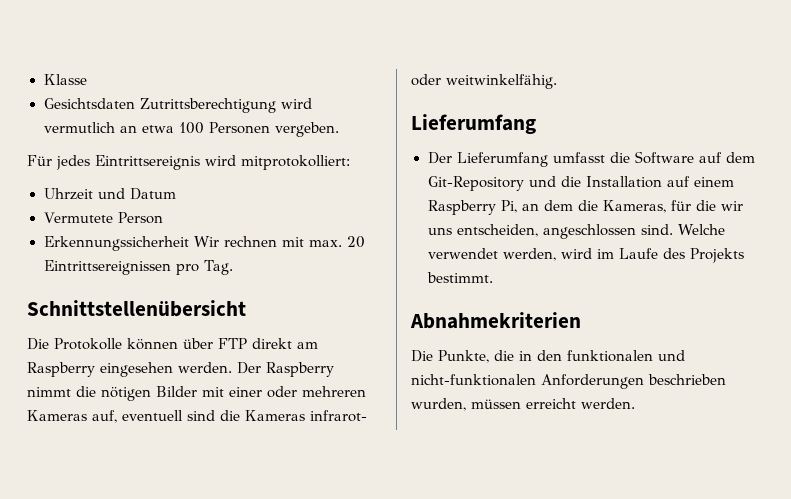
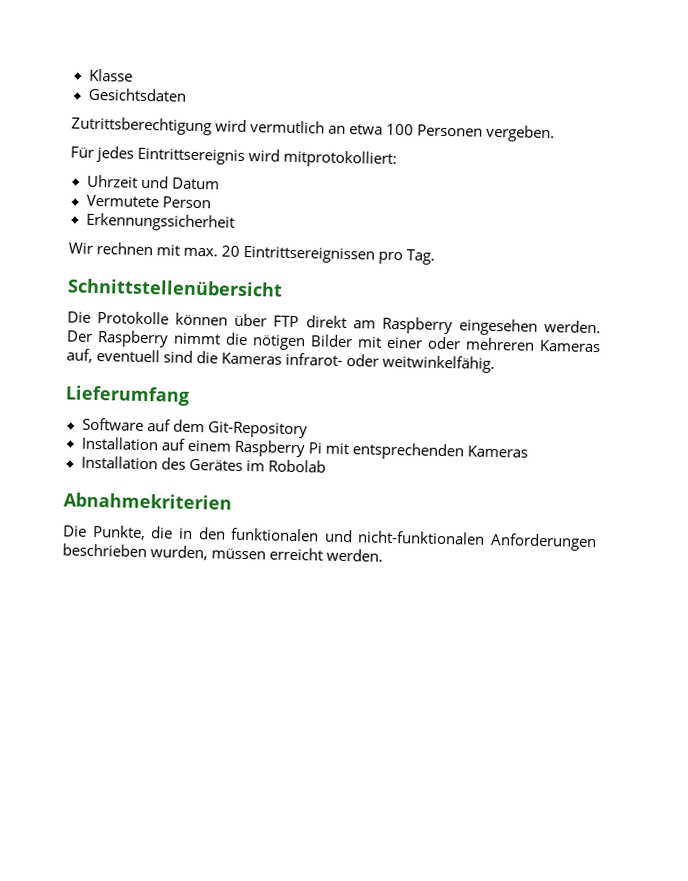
- Gesichtsdaten Zutrittsberechtigung wird vermutlich an etwa 100 Personen vergeben.
+ Gesichtsdaten
+ Zutrittsberechtigung wird vermutlich an etwa 100 Personen vergeben.
- Erkennungssicherheit Wir rechnen mit max. 20 Eintrittsereignissen pro Tag.
+ Erkennungssicherheit
+ Wir rechnen mit max. 20 Eintrittsereignissen pro Tag.
- Der Lieferumfang umfasst die Software auf dem Git-Repository und die Installation auf einem Raspberry Pi, an dem die Kameras, für die wir uns entscheiden, angeschlossen sind. Welche verwendet werden, wird im Laufe des Projekts bestimmt.
+ Software auf dem Git-Repository
+ Installation auf einem Raspberry Pi mit entsprechenden Kameras
+ Installation des Gerätes im Robolab

